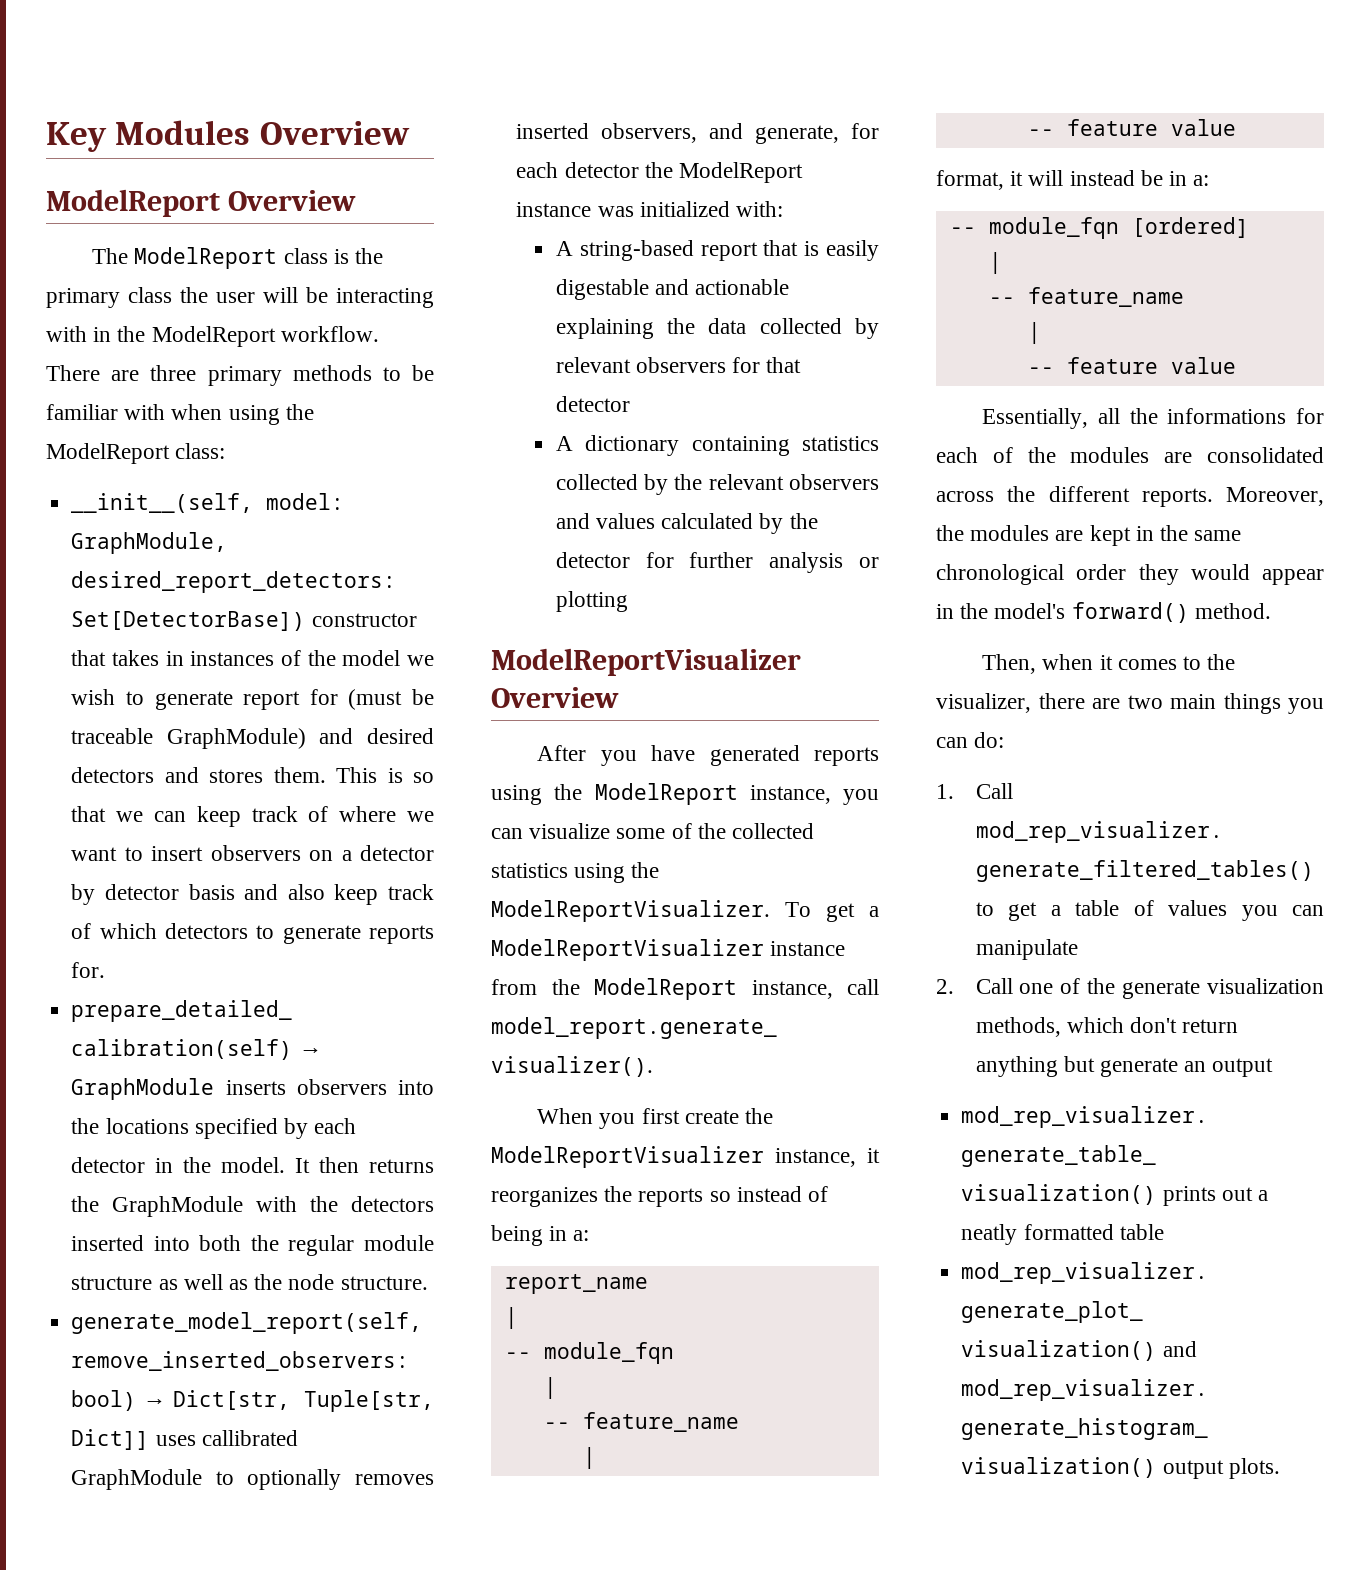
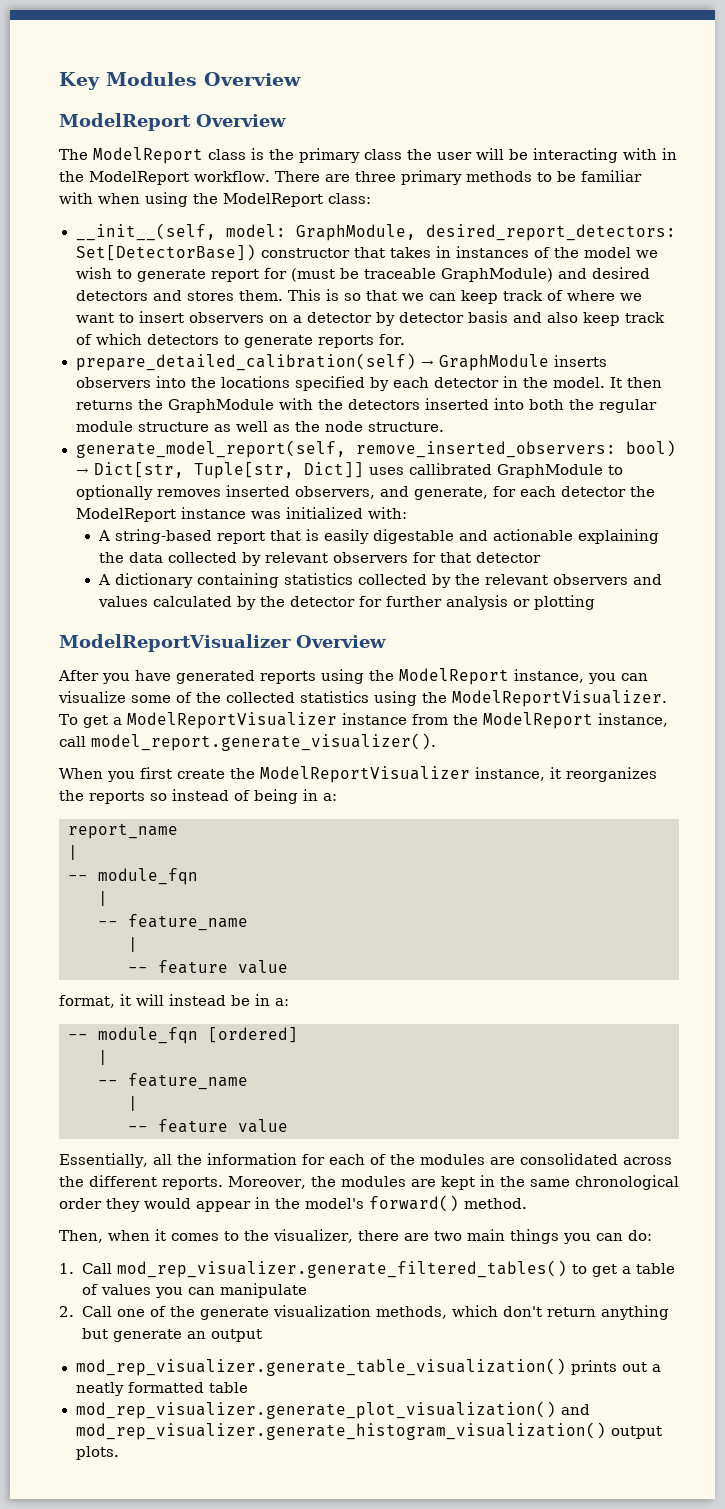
- Essentially, all the informations for each of the modules are consolidated across the different reports.
+ Essentially, all the information for each of the modules are consolidated across the different reports.

